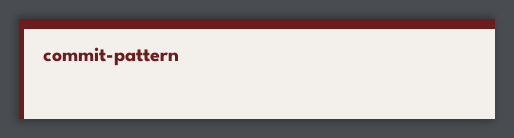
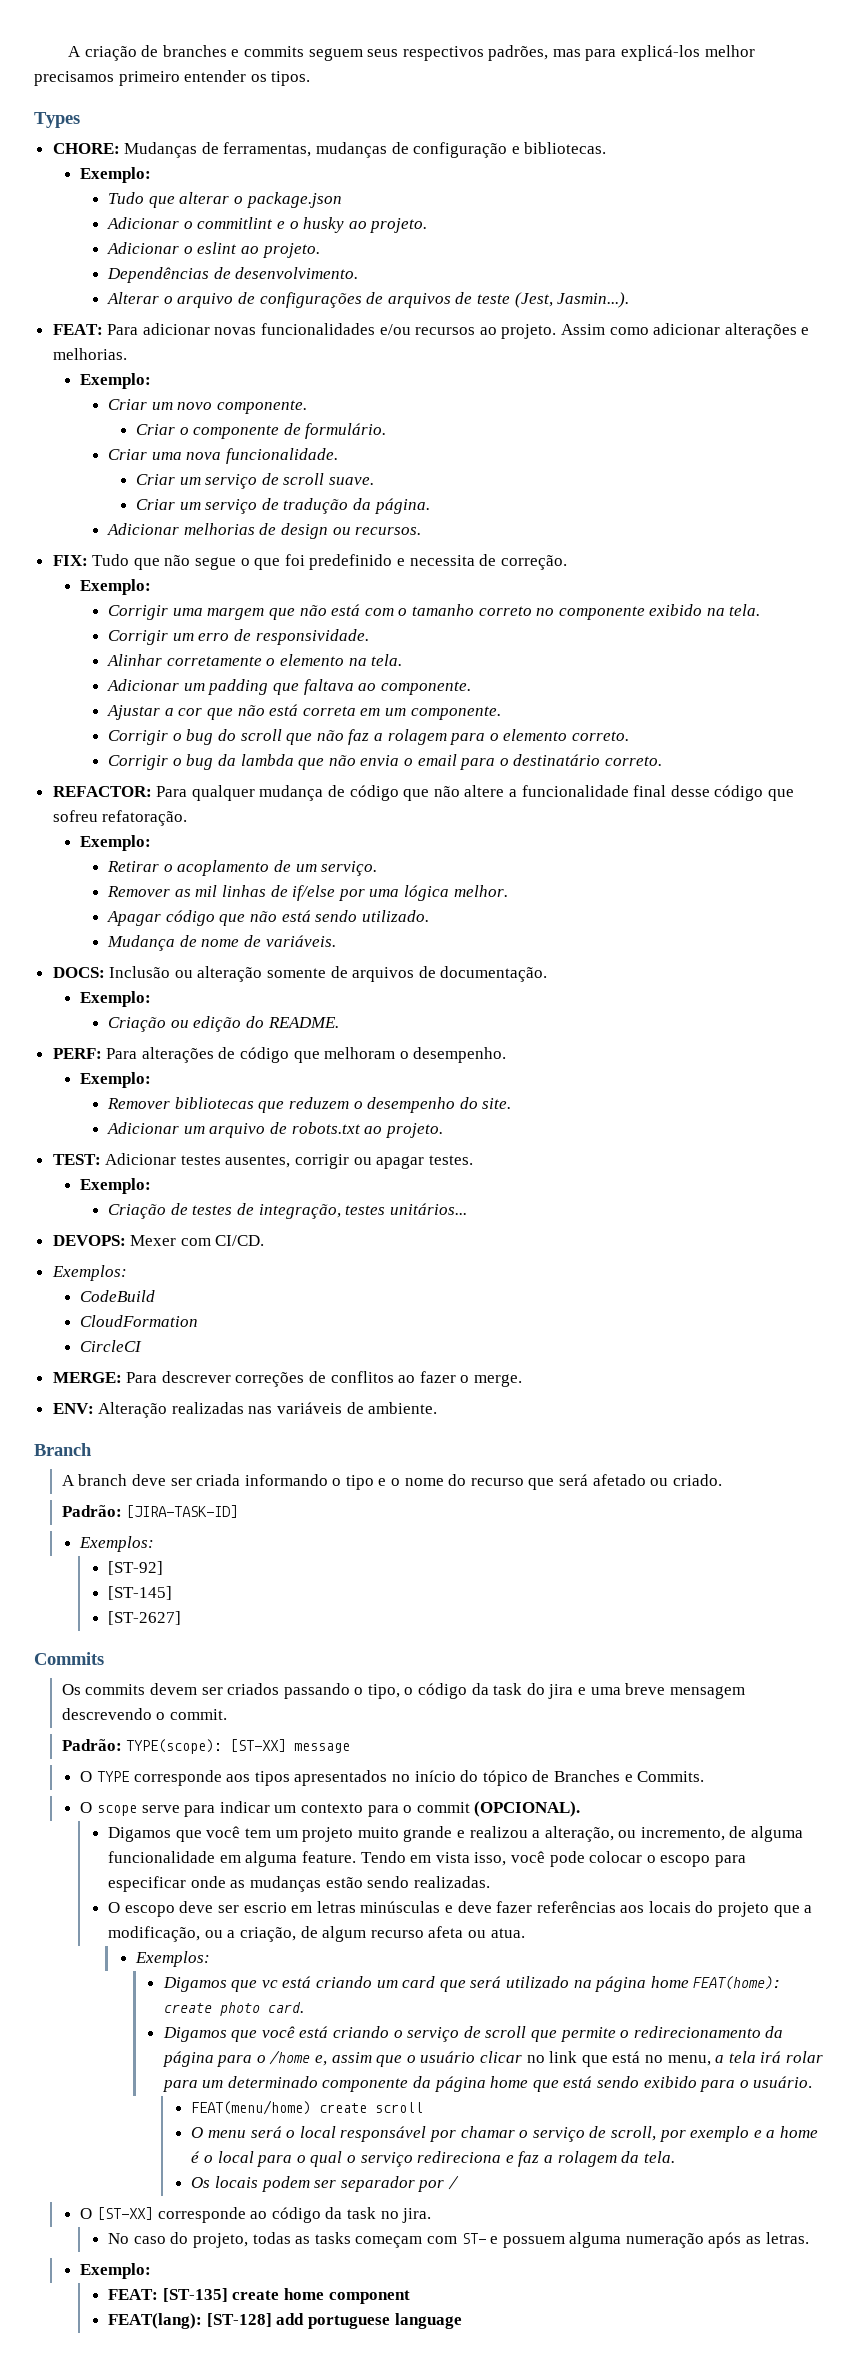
- commit-pattern
+ A criação de branches e commits seguem seus respectivos padrões, mas para explicá-los melhor precisamos primeiro entender os tipos.
+ Types
+ CHORE: Mudanças de ferramentas, mudanças de configuração e bibliotecas.
+ Exemplo:
+ Tudo que alterar o package.json
+ Adicionar o commitlint e o husky ao projeto.
+ Adicionar o eslint ao projeto.
+ Dependências de desenvolvimento.
+ Alterar o arquivo de configurações de arquivos de teste (Jest, Jasmin...).
+ FEAT: Para adicionar novas funcionalidades e/ou recursos ao projeto. Assim como adicionar alterações e melhorias.
+ Exemplo:
+ Criar um novo componente.
+ Criar o componente de formulário.
+ Criar uma nova funcionalidade.
+ Criar um serviço de scroll suave.
+ Criar um serviço de tradução da página.
+ Adicionar melhorias de design ou recursos.
+ FIX: Tudo que não segue o que foi predefinido e necessita de correção.
+ Exemplo:
+ Corrigir uma margem que não está com o tamanho correto no componente exibido na tela.
+ Corrigir um erro de responsividade.
+ Alinhar corretamente o elemento na tela.
+ Adicionar um padding que faltava ao componente.
+ Ajustar a cor que não está correta em um componente.
+ Corrigir o bug do scroll que não faz a rolagem para o elemento correto.
+ Corrigir o bug da lambda que não envia o email para o destinatário correto.
+ REFACTOR: Para qualquer mudança de código que não altere a funcionalidade final desse código que sofreu refatoração.
+ Exemplo:
+ Retirar o acoplamento de um serviço.
+ Remover as mil linhas de if/else por uma lógica melhor.
+ Apagar código que não está sendo utilizado.
+ Mudança de nome de variáveis.
+ DOCS: Inclusão ou alteração somente de arquivos de documentação.
+ Exemplo:
+ Criação ou edição do README.
+ PERF: Para alterações de código que melhoram o desempenho.
+ Exemplo:
+ Remover bibliotecas que reduzem o desempenho do site.
+ Adicionar um arquivo de robots.txt ao projeto.
+ TEST: Adicionar testes ausentes, corrigir ou apagar testes.
+ Exemplo:
+ Criação de testes de integração, testes unitários...
+ DEVOPS: Mexer com CI/CD.
+ Exemplos:
+ CodeBuild
+ CloudFormation
+ CircleCI
+ MERGE: Para descrever correções de conflitos ao fazer o merge.
+ ENV: Alteração realizadas nas variáveis de ambiente.
+ Branch
+ A branch deve ser criada informando o tipo e o nome do recurso que será afetado ou criado.
+ Padrão: [JIRA-TASK-ID]
+ Exemplos:
+ [ST-92]
+ [ST-145]
+ [ST-2627]
+ Commits
+ Os commits devem ser criados passando o tipo, o código da task do jira e uma breve mensagem descrevendo o commit.
+ Padrão: TYPE(scope): [ST-XX] message
+ O TYPE corresponde aos tipos apresentados no início do tópico de Branches e Commits.
+ O scope serve para indicar um contexto para o commit (OPCIONAL).
+ Digamos que você tem um projeto muito grande e realizou a alteração, ou incremento, de alguma funcionalidade em alguma feature. Tendo em vista isso, você pode colocar o escopo para especificar onde as mudanças estão sendo realizadas.
+ O escopo deve ser escrio em letras minúsculas e deve fazer referências aos locais do projeto que a modificação, ou a criação, de algum recurso afeta ou atua.
+ Exemplos:
+ Digamos que vc está criando um card que será utilizado na página home FEAT(home): create photo card.
+ Digamos que você está criando o serviço de scroll que permite o redirecionamento da página para o /home e, assim que o usuário clicar no link que está no menu, a tela irá rolar para um determinado componente da página home que está sendo exibido para o usuário.
+ FEAT(menu/home) create scroll
+ O menu será o local responsável por chamar o serviço de scroll, por exemplo e a home é o local para o qual o serviço redireciona e faz a rolagem da tela.
+ Os locais podem ser separador por /
+ O [ST-XX] corresponde ao código da task no jira.
+ No caso do projeto, todas as tasks começam com ST- e possuem alguma numeração após as letras.
+ Exemplo:
+ FEAT: [ST-135] create home component
+ FEAT(lang): [ST-128] add portuguese language

